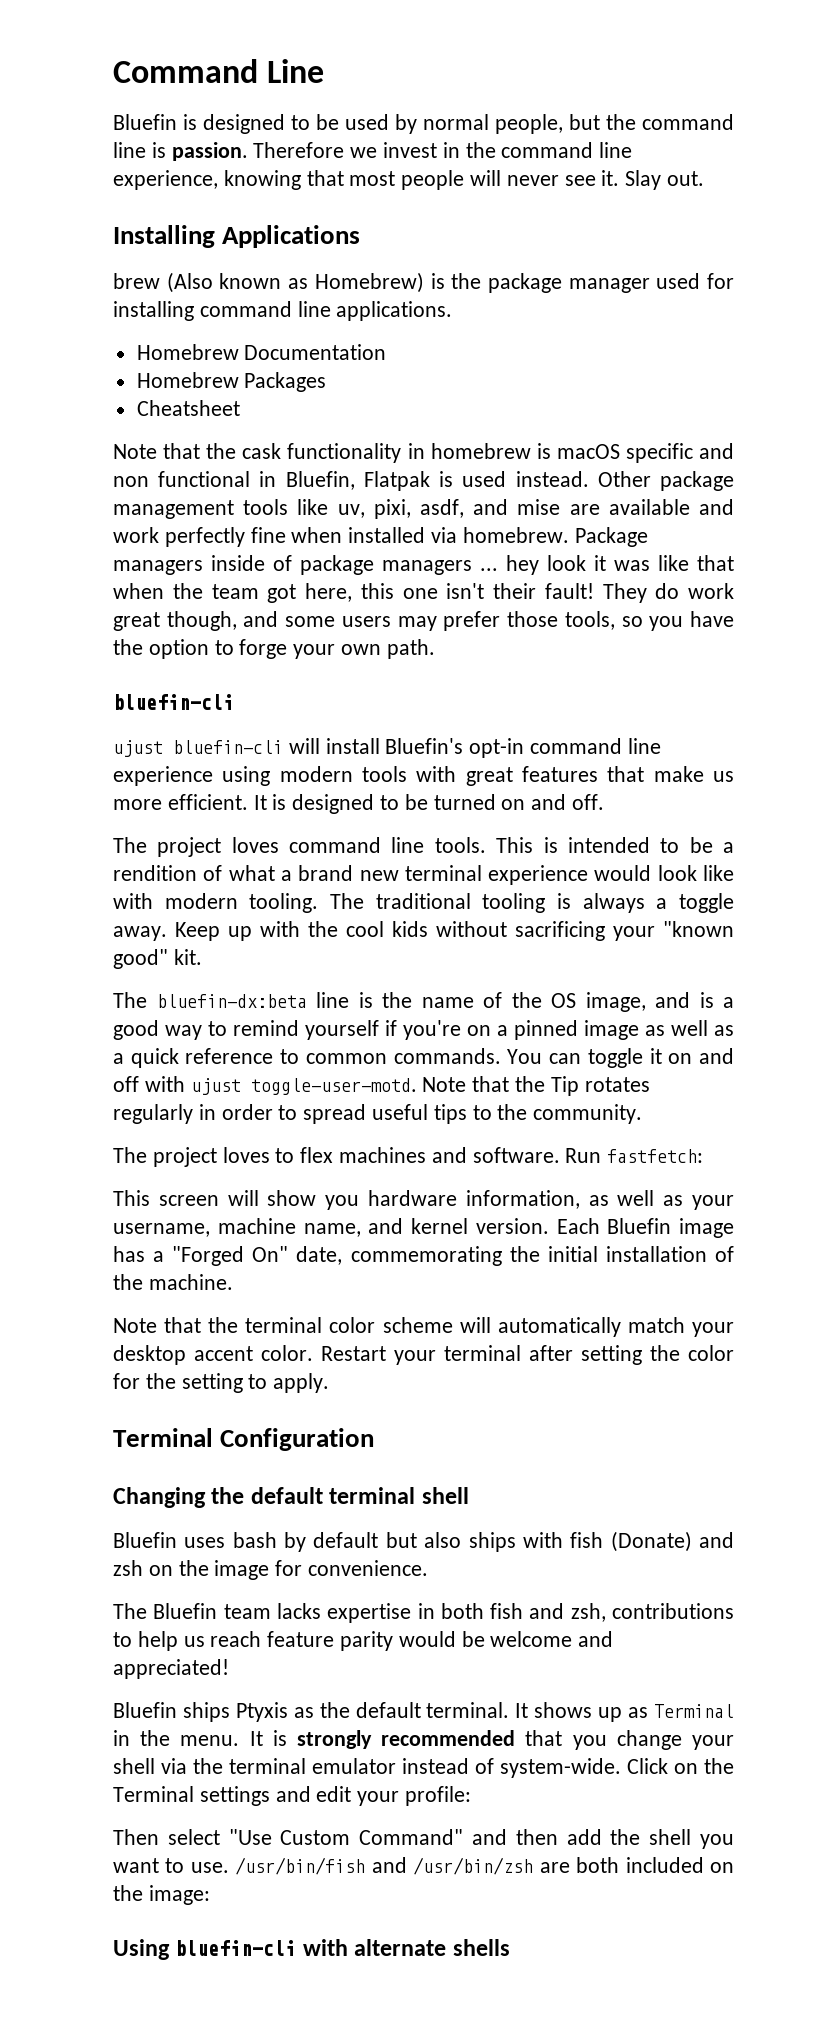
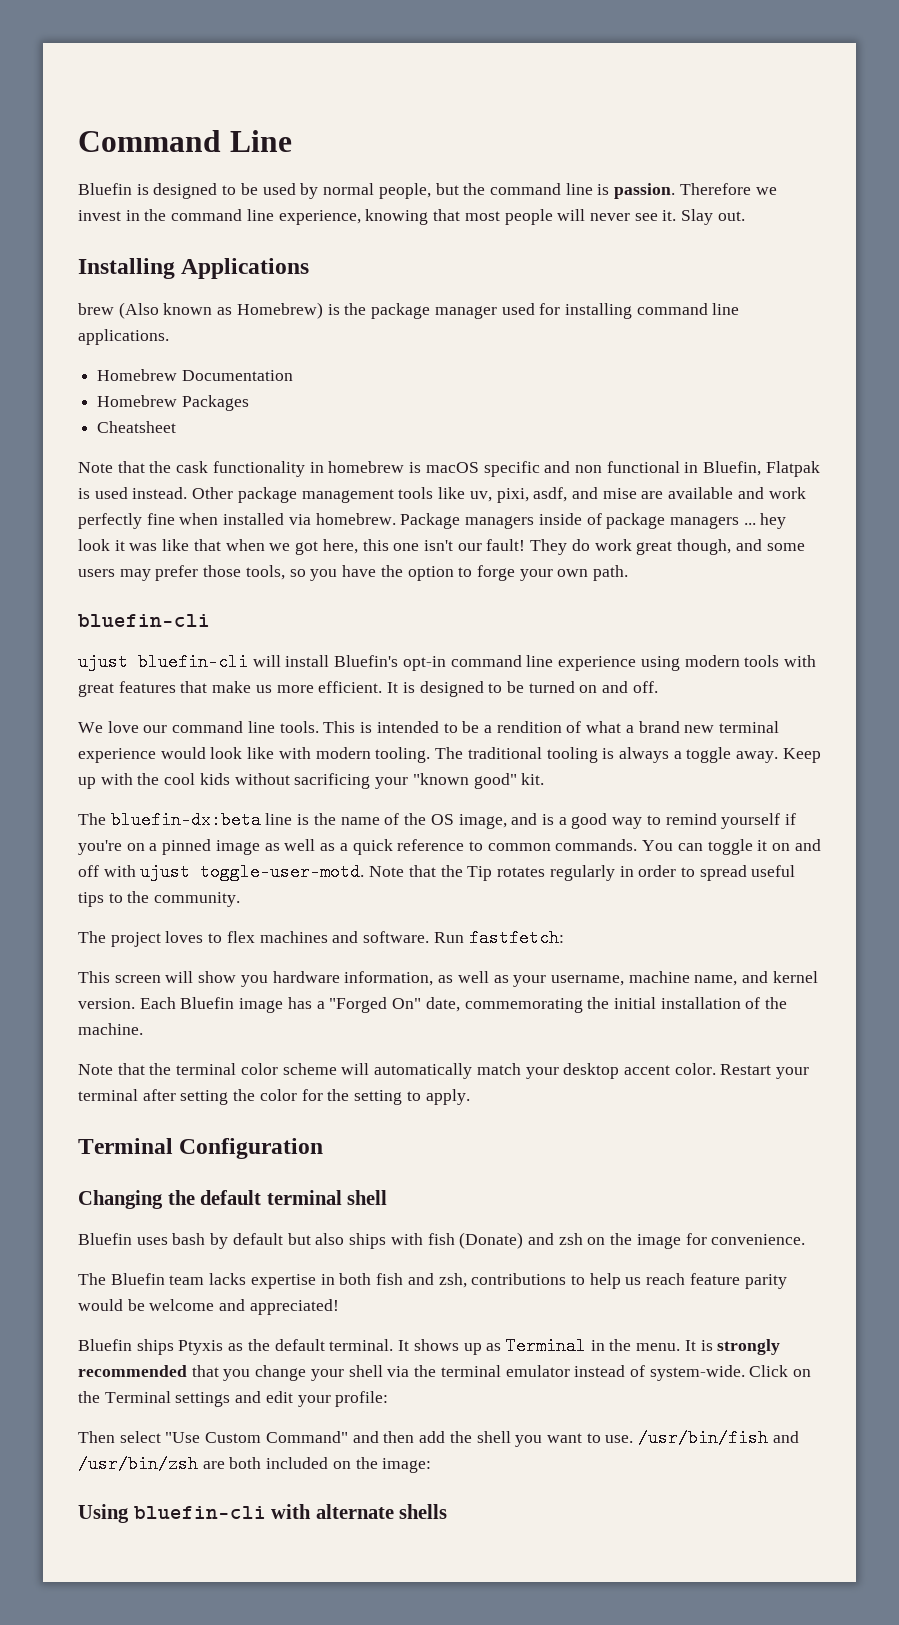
- Package managers inside of package managers ... hey look it was like that when the team got here, this one isn't their fault!
+ Package managers inside of package managers ... hey look it was like that when we got here, this one isn't our fault!
- The project loves command line tools.
+ We love our command line tools.

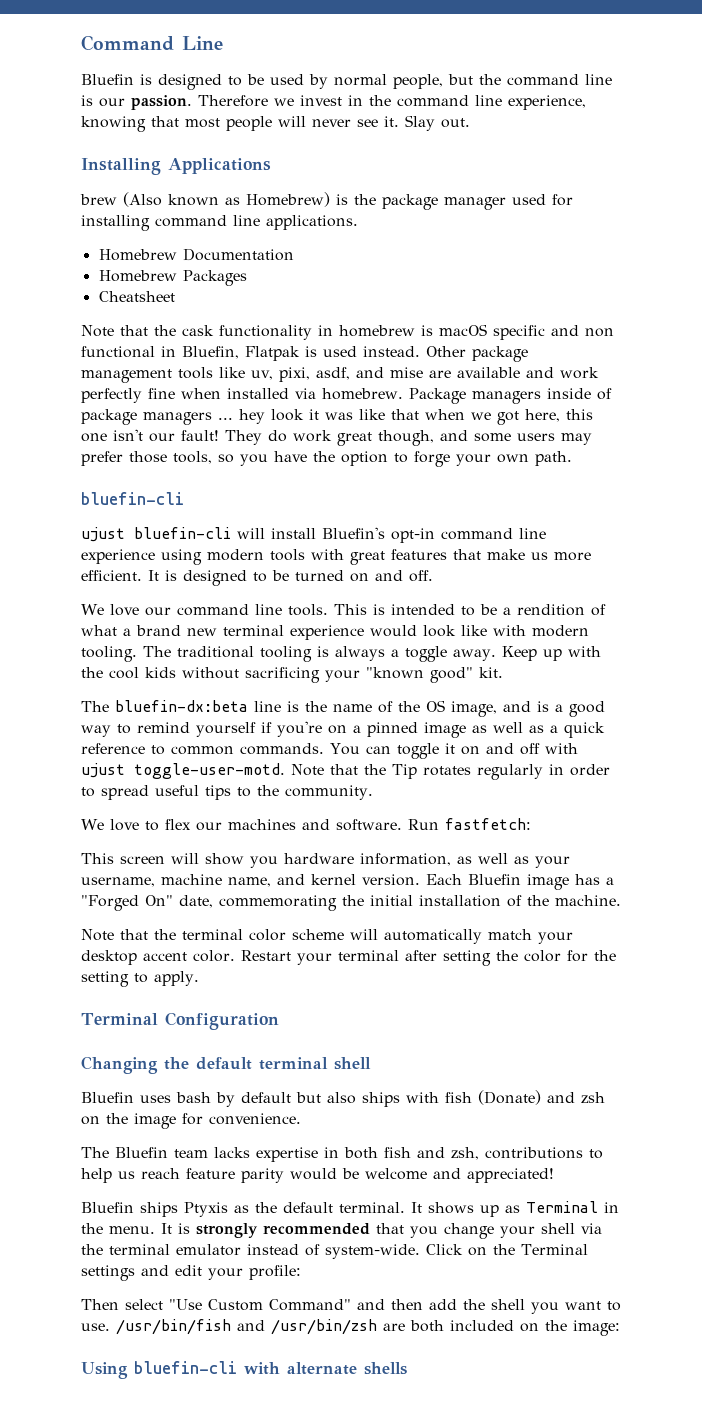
- Bluefin is designed to be used by normal people, but the command line is passion.
+ Bluefin is designed to be used by normal people, but the command line is our passion.
- The project loves to flex machines and software.
+ We love to flex our machines and software.

